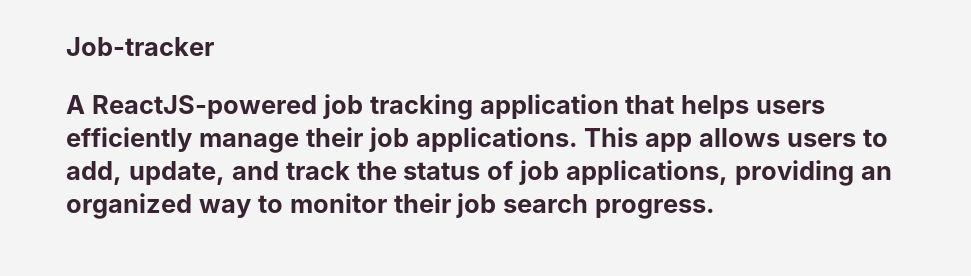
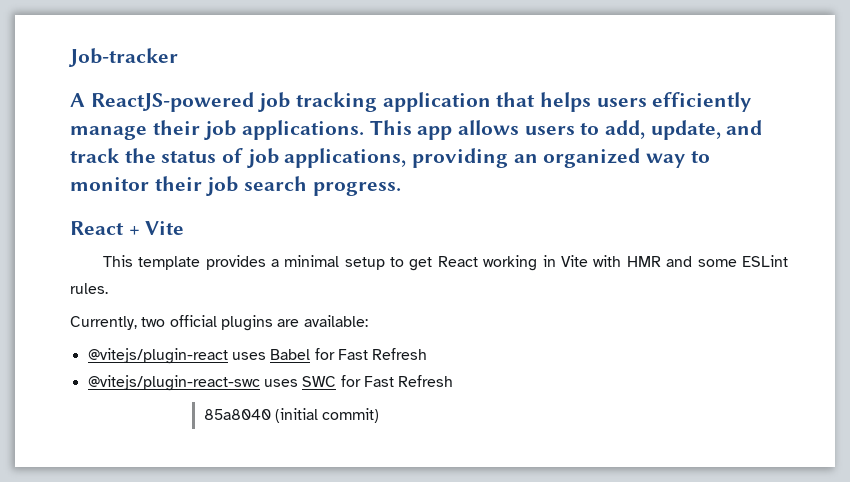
+ React + Vite
+ This template provides a minimal setup to get React working in Vite with HMR and some ESLint rules.
+ Currently, two official plugins are available:
+ @vitejs/plugin-react uses Babel for Fast Refresh
+ @vitejs/plugin-react-swc uses SWC for Fast Refresh
+ 85a8040 (initial commit)

